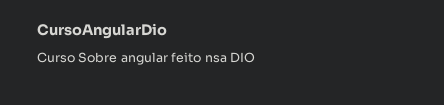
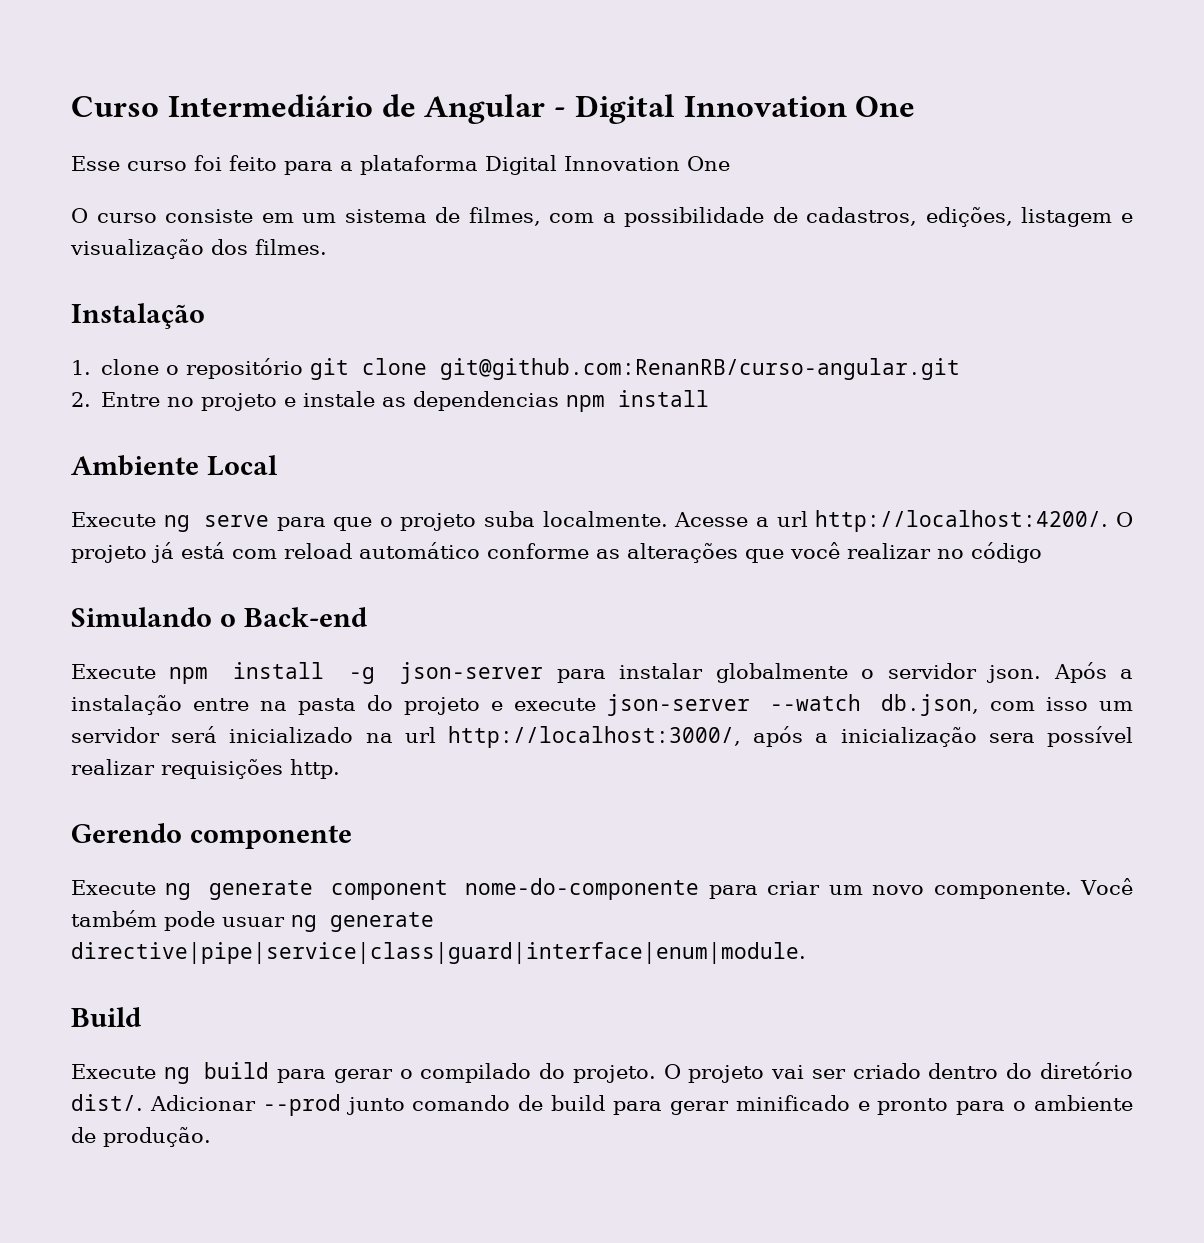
- CursoAngularDio
- Curso Sobre angular feito nsa DIO
+ Curso Intermediário de Angular - Digital Innovation One
+ Esse curso foi feito para a plataforma Digital Innovation One
+ O curso consiste em um sistema de filmes, com a possibilidade de cadastros, edições, listagem e visualização dos filmes.
+ Instalação
+ 1. clone o repositório git clone git@github.com:RenanRB/curso-angular.git
+ 2. Entre no projeto e instale as dependencias npm install
+ Ambiente Local
+ Execute ng serve para que o projeto suba localmente. Acesse a url http://localhost:4200/. O projeto já está com reload automático conforme as alterações que você realizar no código
+ Simulando o Back-end
+ Execute npm install -g json-server para instalar globalmente o servidor json. Após a instalação entre na pasta do projeto e execute json-server --watch db.json, com isso um servidor será inicializado na url http://localhost:3000/, após a inicialização sera possível realizar requisições http.
+ Gerendo componente
+ Execute ng generate component nome-do-componente para criar um novo componente. Você também pode usuar ng generate directive|pipe|service|class|guard|interface|enum|module.
+ Build
+ Execute ng build para gerar o compilado do projeto. O projeto vai ser criado dentro do diretório dist/. Adicionar --prod junto comando de build para gerar minificado e pronto para o ambiente de produção.

